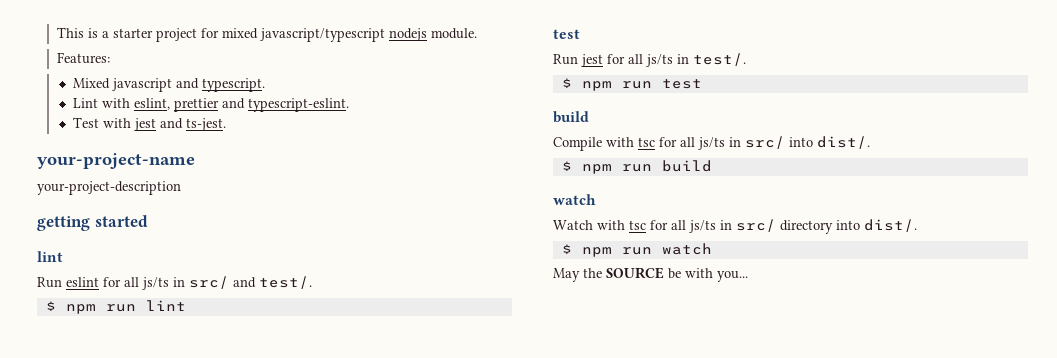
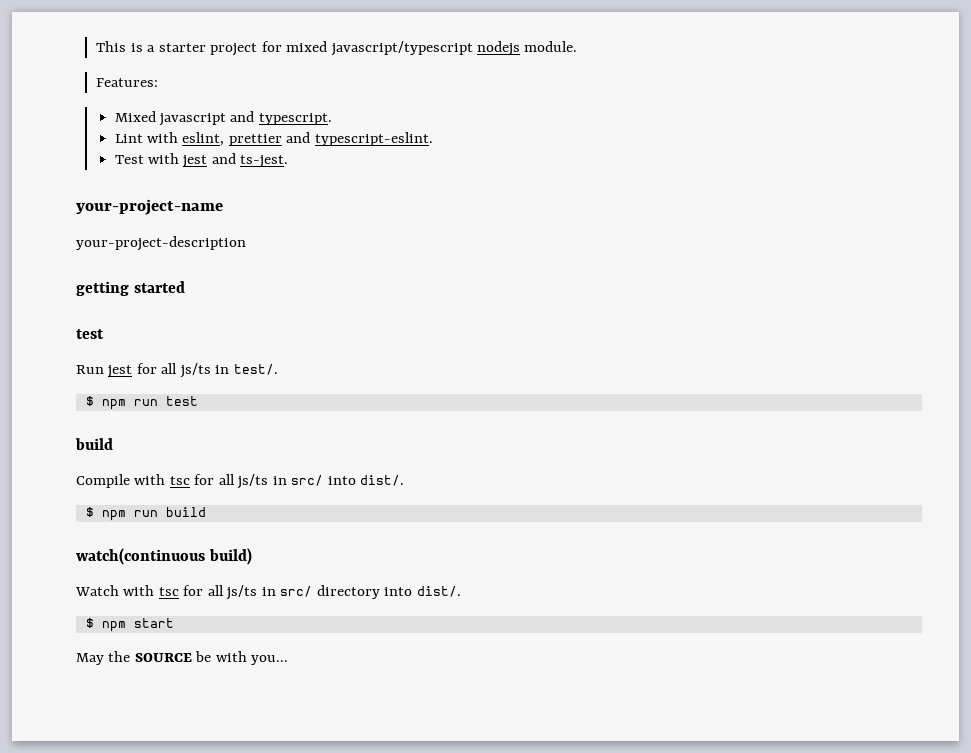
  getting started
- lint
- Run eslint for all js/ts in src/ and test/.
- $ npm run lint
  $ npm run build
- watch
+ watch(continuous build)
- $ npm run watch
+ $ npm start

